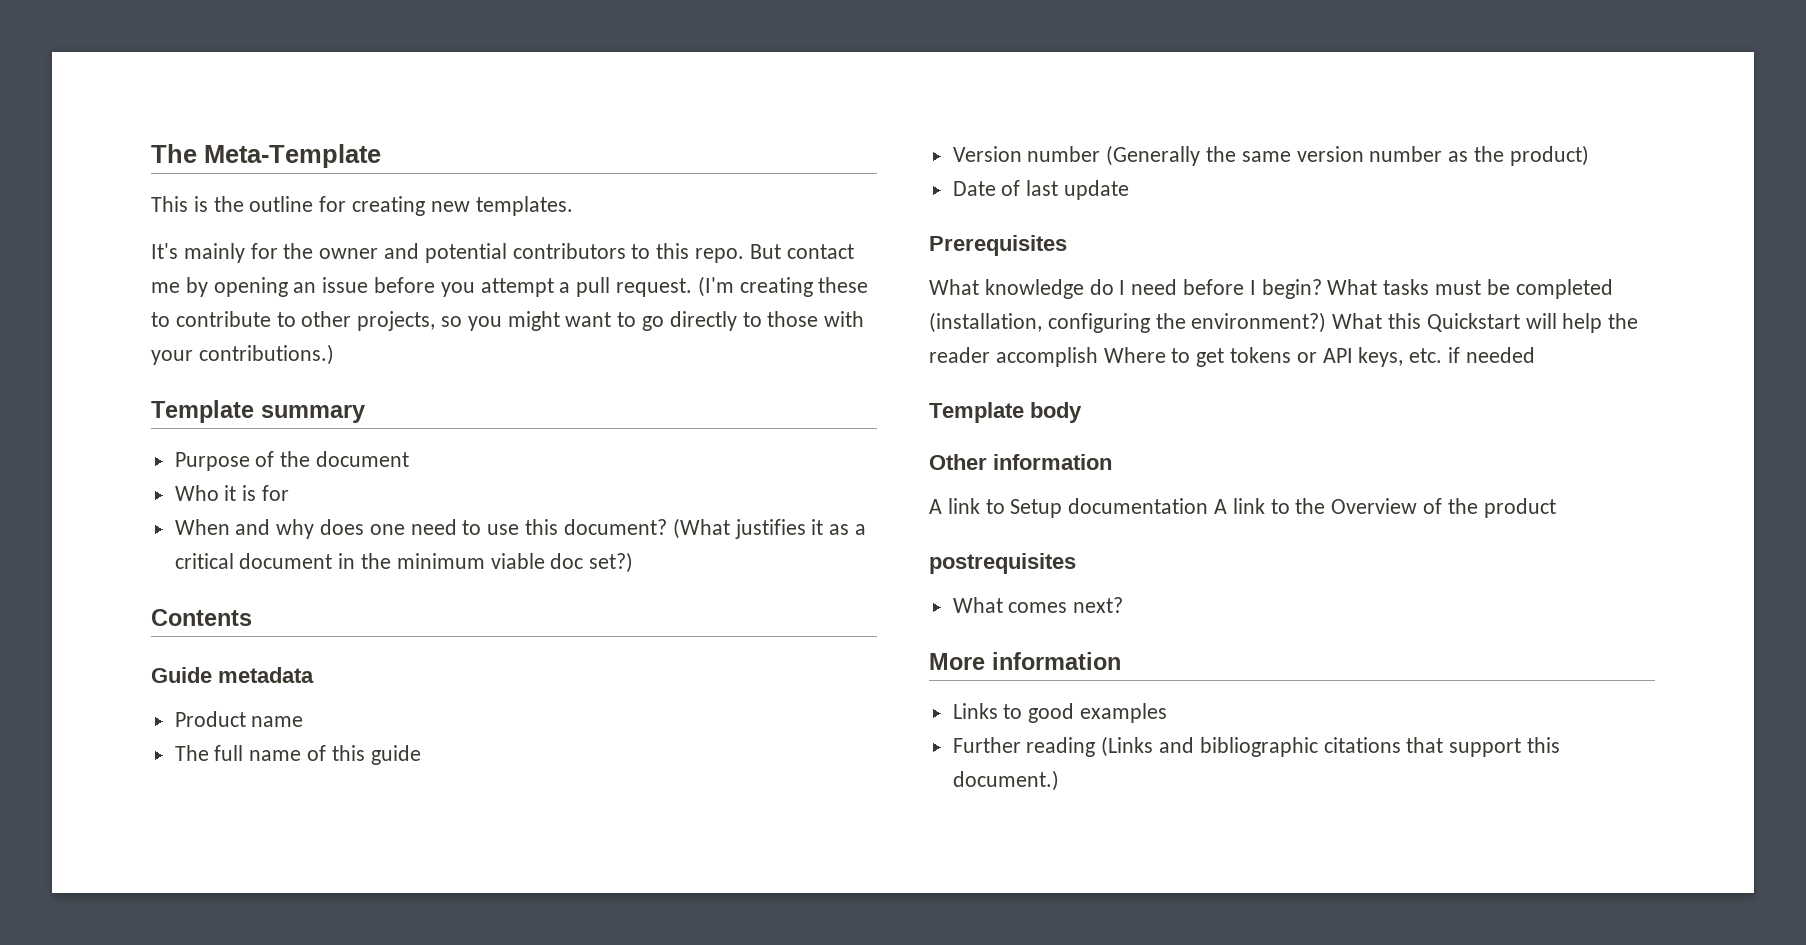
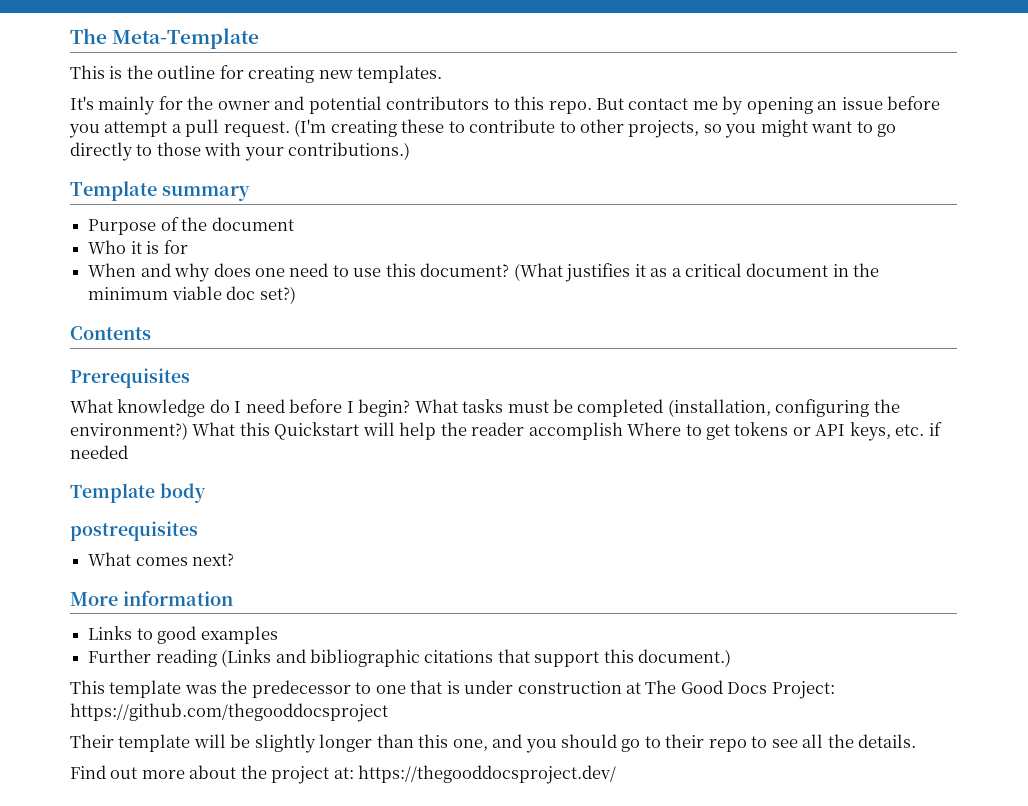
- Guide metadata
- Product name
- The full name of this guide
- Version number (Generally the same version number as the product)
- Date of last update
- Other information
- A link to Setup documentation A link to the Overview of the product
+ This template was the predecessor to one that is under construction at The Good Docs Project: https://github.com/thegooddocsproject
+ Their template will be slightly longer than this one, and you should go to their repo to see all the details.
+ Find out more about the project at: https://thegooddocsproject.dev/

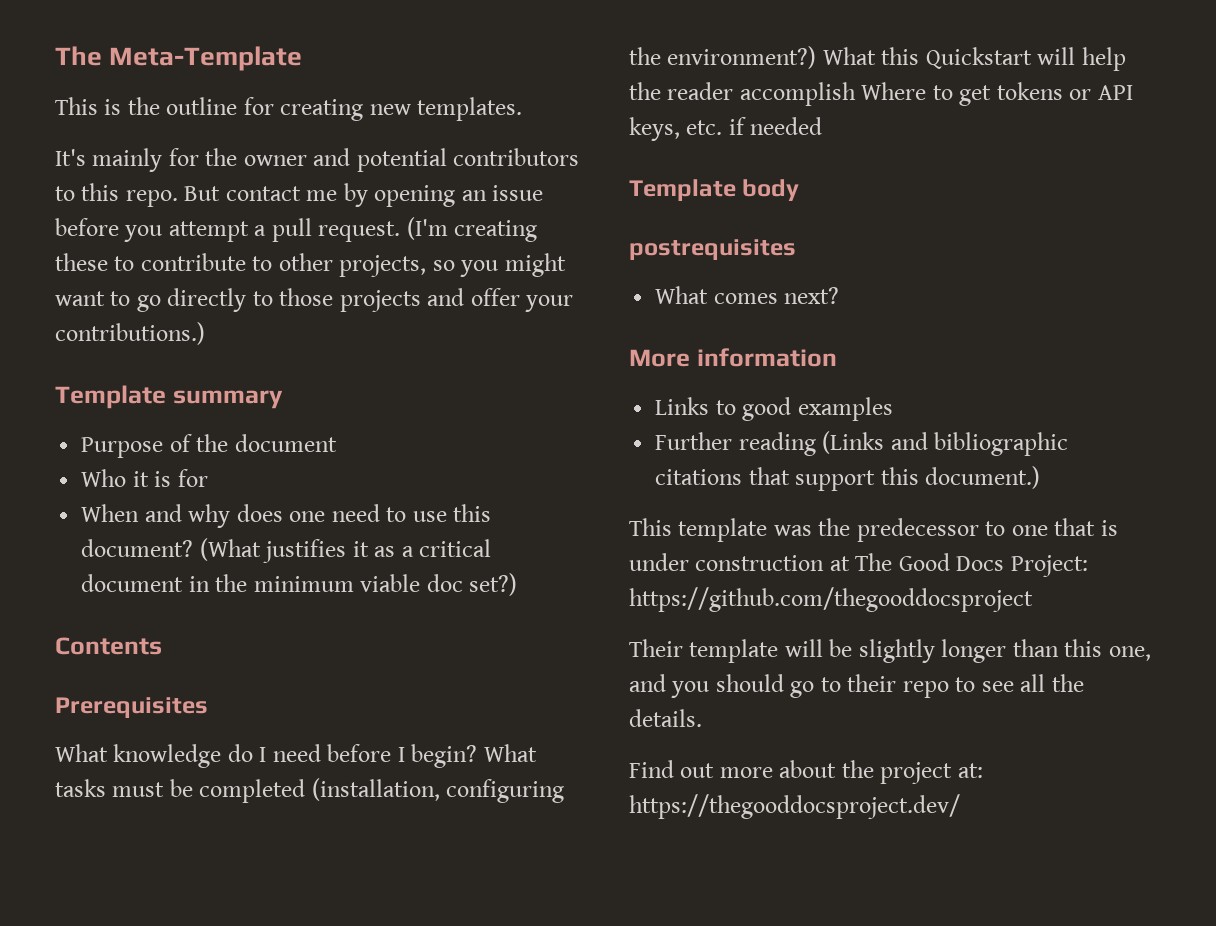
- (I'm creating these to contribute to other projects, so you might want to go directly to those with your contributions.)
+ (I'm creating these to contribute to other projects, so you might want to go directly to those projects and offer your contributions.)

